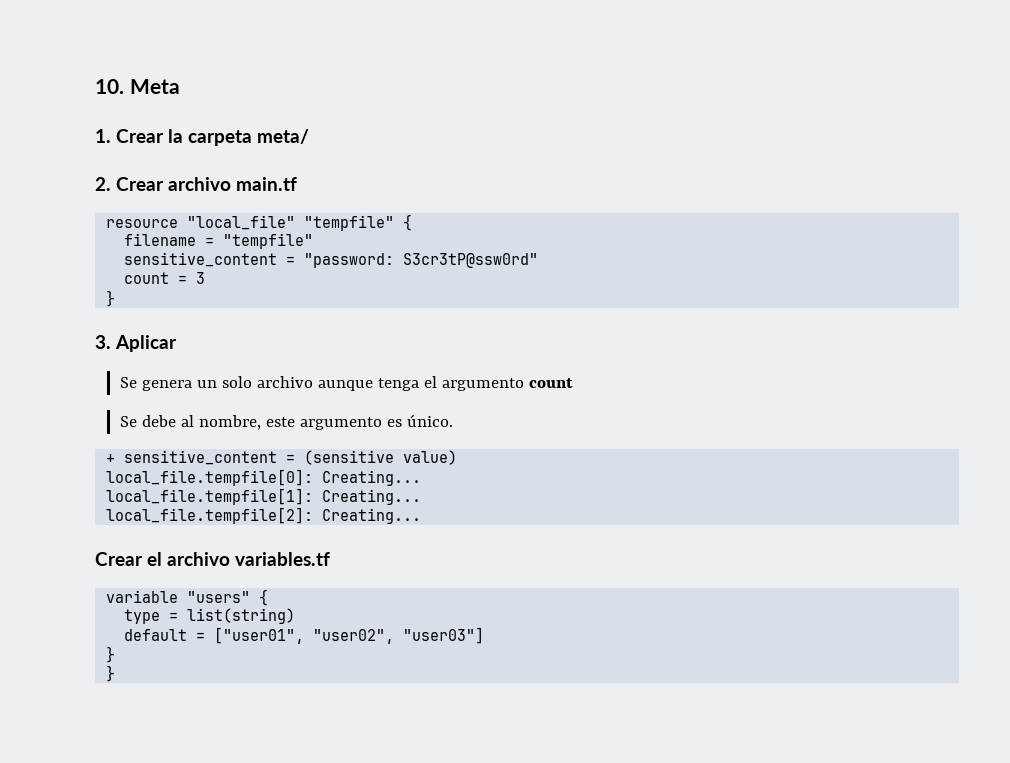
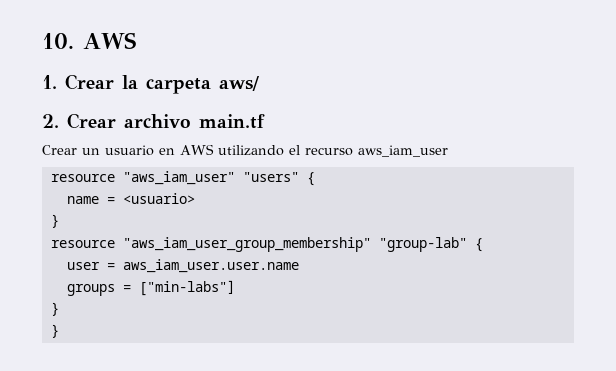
- 10. Meta
+ 10. AWS
- 1. Crear la carpeta meta/
+ 1. Crear la carpeta aws/
- resource "local_file" "tempfile" {
- filename = "tempfile"
- sensitive_content = "password: S3cr3tP@ssw0rd"
- count = 3
+ Crear un usuario en AWS utilizando el recurso aws_iam_user
+ resource "aws_iam_user" "users" {
+ name = <usuario>
  }
- 3. Aplicar
- Se genera un solo archivo aunque tenga el argumento count
- Se debe al nombre, este argumento es único.
- + sensitive_content = (sensitive value)
- local_file.tempfile[0]: Creating...
- local_file.tempfile[1]: Creating...
- local_file.tempfile[2]: Creating...
- Crear el archivo variables.tf
- variable "users" {
- type = list(string)
- default = ["user01", "user02", "user03"]
+ resource "aws_iam_user_group_membership" "group-lab" {
+ user = aws_iam_user.user.name
+ groups = ["min-labs"]

